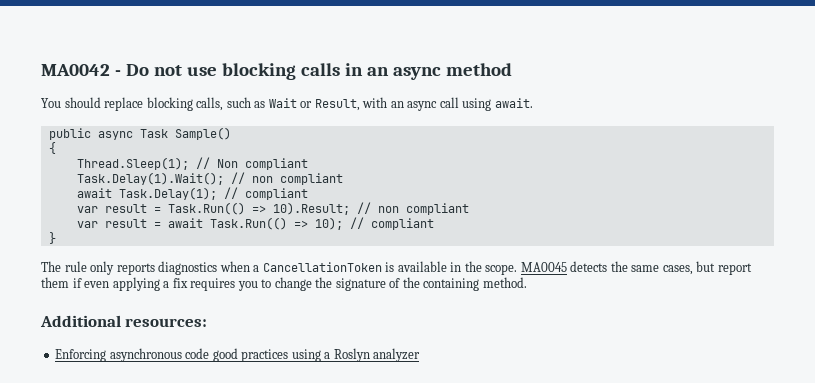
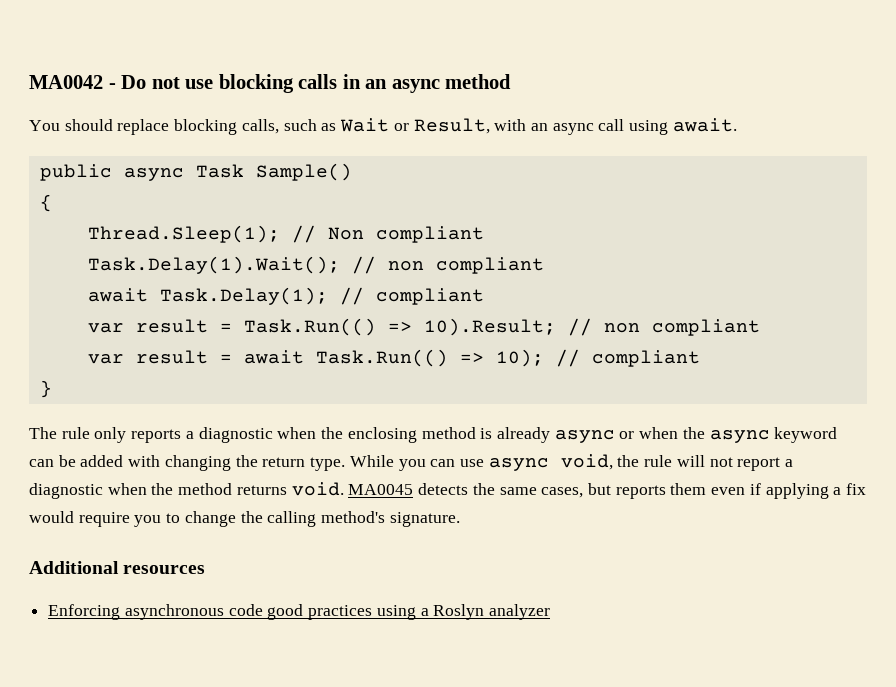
- The rule only reports diagnostics when a CancellationToken is available in the scope.
+ The rule only reports a diagnostic when the enclosing method is already async or when the async keyword can be added with changing the return type. While you can use async void, the rule will not report a diagnostic when the method returns void.
- MA0045 detects the same cases, but report them if even applying a fix requires you to change the signature of the containing method.
+ MA0045 detects the same cases, but reports them even if applying a fix would require you to change the calling method's signature.
- Additional resources:
+ Additional resources

